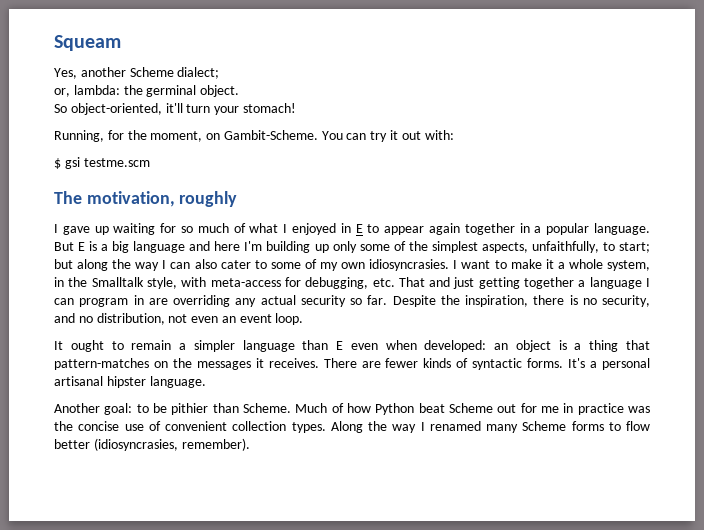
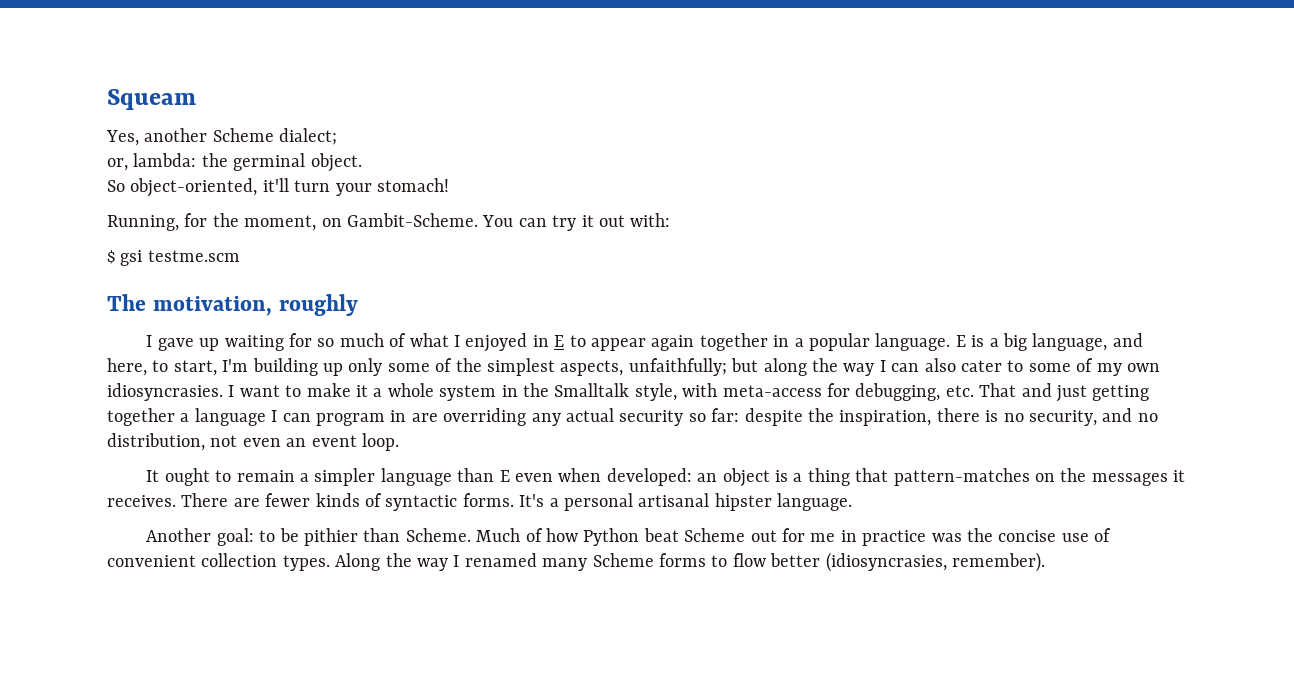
- But E is a big language and here I'm building up only some of the simplest aspects, unfaithfully, to start; but along the way I can also cater to some of my own idiosyncrasies.
+ E is a big language, and here, to start, I'm building up only some of the simplest aspects, unfaithfully; but along the way I can also cater to some of my own idiosyncrasies.
- I want to make it a whole system, in the Smalltalk style, with meta-access for debugging, etc. That and just getting together a language I can program in are overriding any actual security so far. Despite the inspiration, there is no security, and no distribution, not even an event loop.
+ I want to make it a whole system in the Smalltalk style, with meta-access for debugging, etc. That and just getting together a language I can program in are overriding any actual security so far: despite the inspiration, there is no security, and no distribution, not even an event loop.

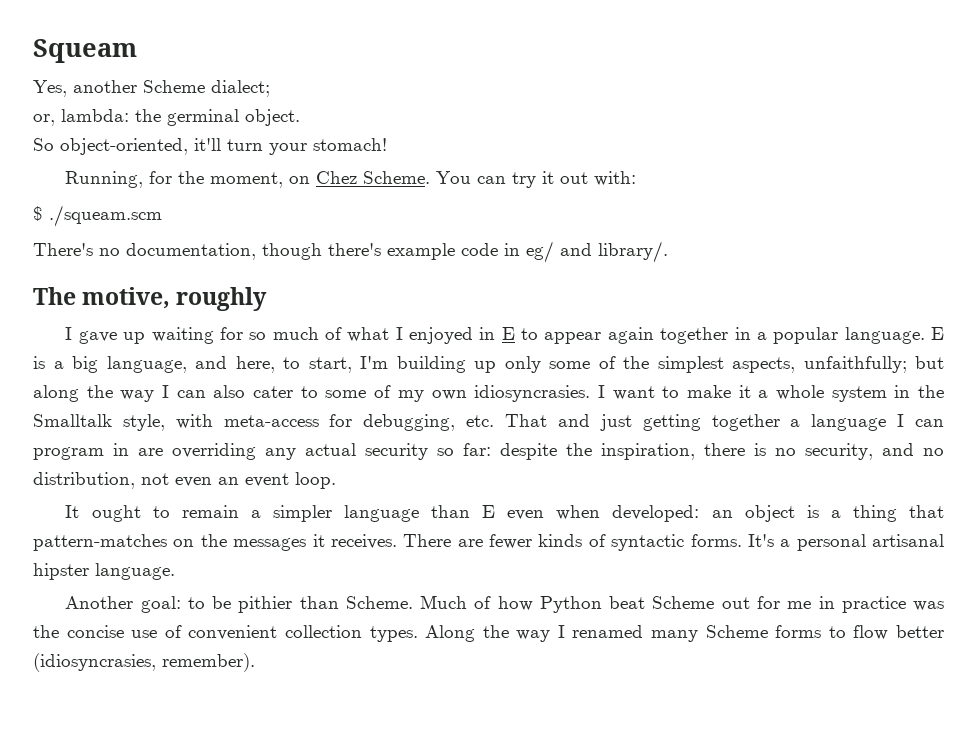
- Running, for the moment, on Gambit-Scheme.
+ Running, for the moment, on Chez Scheme.
- $ gsi testme.scm
+ $ ./squeam.scm
+ There's no documentation, though there's example code in eg/ and library/.
- The motivation, roughly
+ The motive, roughly

